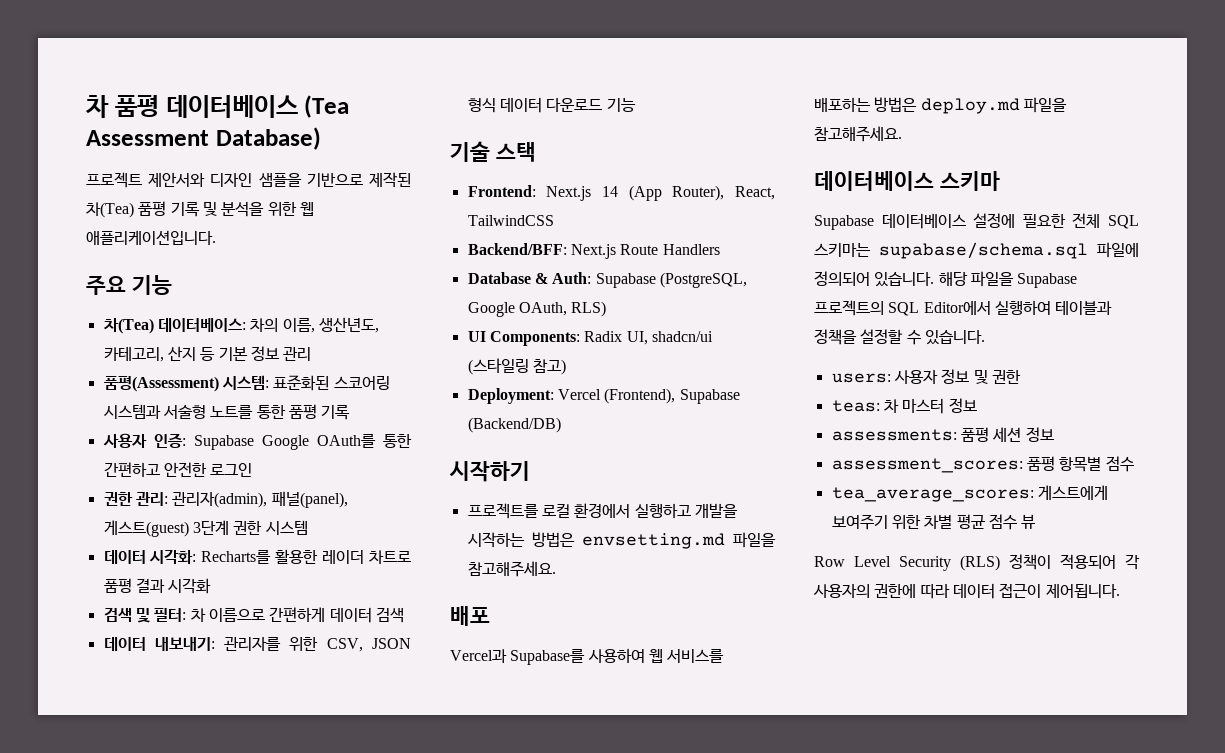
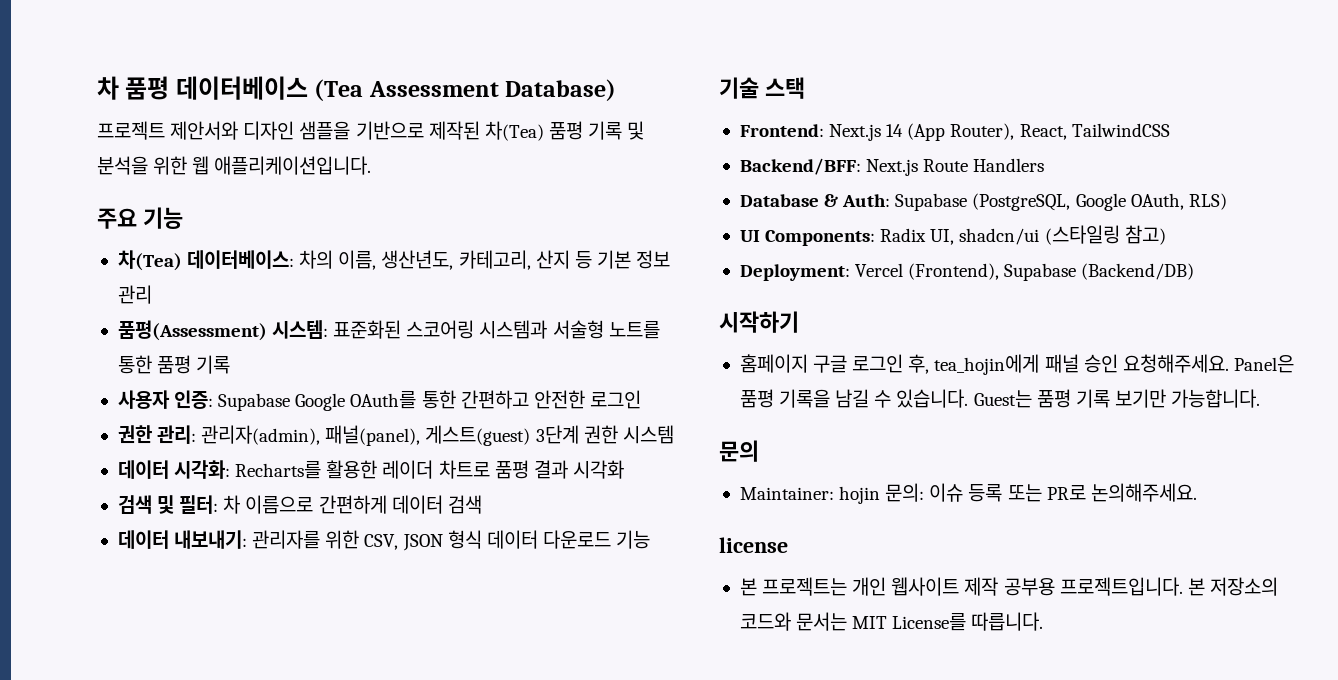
- 프로젝트를 로컬 환경에서 실행하고 개발을 시작하는 방법은 envsetting.md 파일을 참고해주세요.
- 배포
- Vercel과 Supabase를 사용하여 웹 서비스를 배포하는 방법은 deploy.md 파일을 참고해주세요.
- 데이터베이스 스키마
- Supabase 데이터베이스 설정에 필요한 전체 SQL 스키마는 supabase/schema.sql 파일에 정의되어 있습니다. 해당 파일을 Supabase 프로젝트의 SQL Editor에서 실행하여 테이블과 정책을 설정할 수 있습니다.
- users: 사용자 정보 및 권한
- teas: 차 마스터 정보
- assessments: 품평 세션 정보
- assessment_scores: 품평 항목별 점수
- tea_average_scores: 게스트에게 보여주기 위한 차별 평균 점수 뷰
- Row Level Security (RLS) 정책이 적용되어 각 사용자의 권한에 따라 데이터 접근이 제어됩니다.
+ 홈페이지 구글 로그인 후, tea_hojin에게 패널 승인 요청해주세요. Panel은 품평 기록을 남길 수 있습니다. Guest는 품평 기록 보기만 가능합니다.
+ 문의
+ Maintainer: hojin 문의: 이슈 등록 또는 PR로 논의해주세요.
+ license
+ 본 프로젝트는 개인 웹사이트 제작 공부용 프로젝트입니다. 본 저장소의 코드와 문서는 MIT License를 따릅니다.

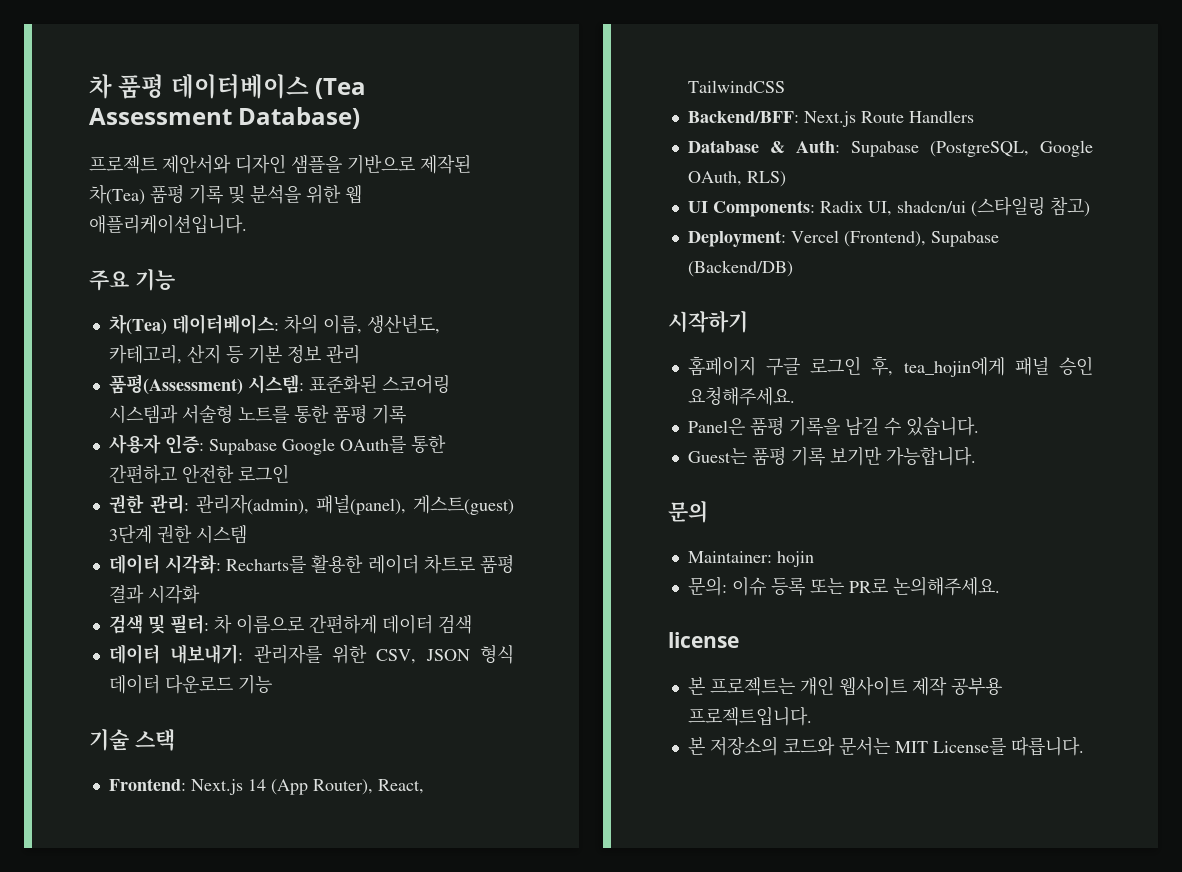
- 홈페이지 구글 로그인 후, tea_hojin에게 패널 승인 요청해주세요. Panel은 품평 기록을 남길 수 있습니다. Guest는 품평 기록 보기만 가능합니다.
+ 홈페이지 구글 로그인 후, tea_hojin에게 패널 승인 요청해주세요.
+ Panel은 품평 기록을 남길 수 있습니다.
+ Guest는 품평 기록 보기만 가능합니다.
- Maintainer: hojin 문의: 이슈 등록 또는 PR로 논의해주세요.
+ Maintainer: hojin
+ 문의: 이슈 등록 또는 PR로 논의해주세요.
- 본 프로젝트는 개인 웹사이트 제작 공부용 프로젝트입니다. 본 저장소의 코드와 문서는 MIT License를 따릅니다.
+ 본 프로젝트는 개인 웹사이트 제작 공부용 프로젝트입니다.
+ 본 저장소의 코드와 문서는 MIT License를 따릅니다.

